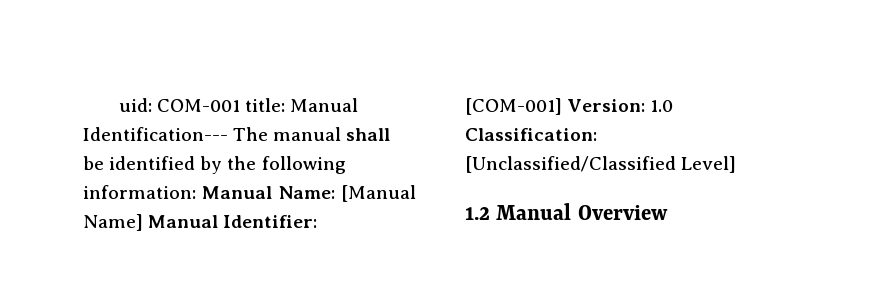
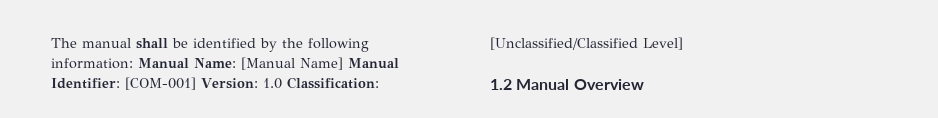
- uid: COM-001 title: Manual Identification--- The manual shall be identified by the following information: Manual Name: [Manual Name] Manual Identifier: [COM-001] Version: 1.0 Classification: [Unclassified/Classified Level]
+ The manual shall be identified by the following information: Manual Name: [Manual Name] Manual Identifier: [COM-001] Version: 1.0 Classification: [Unclassified/Classified Level]

